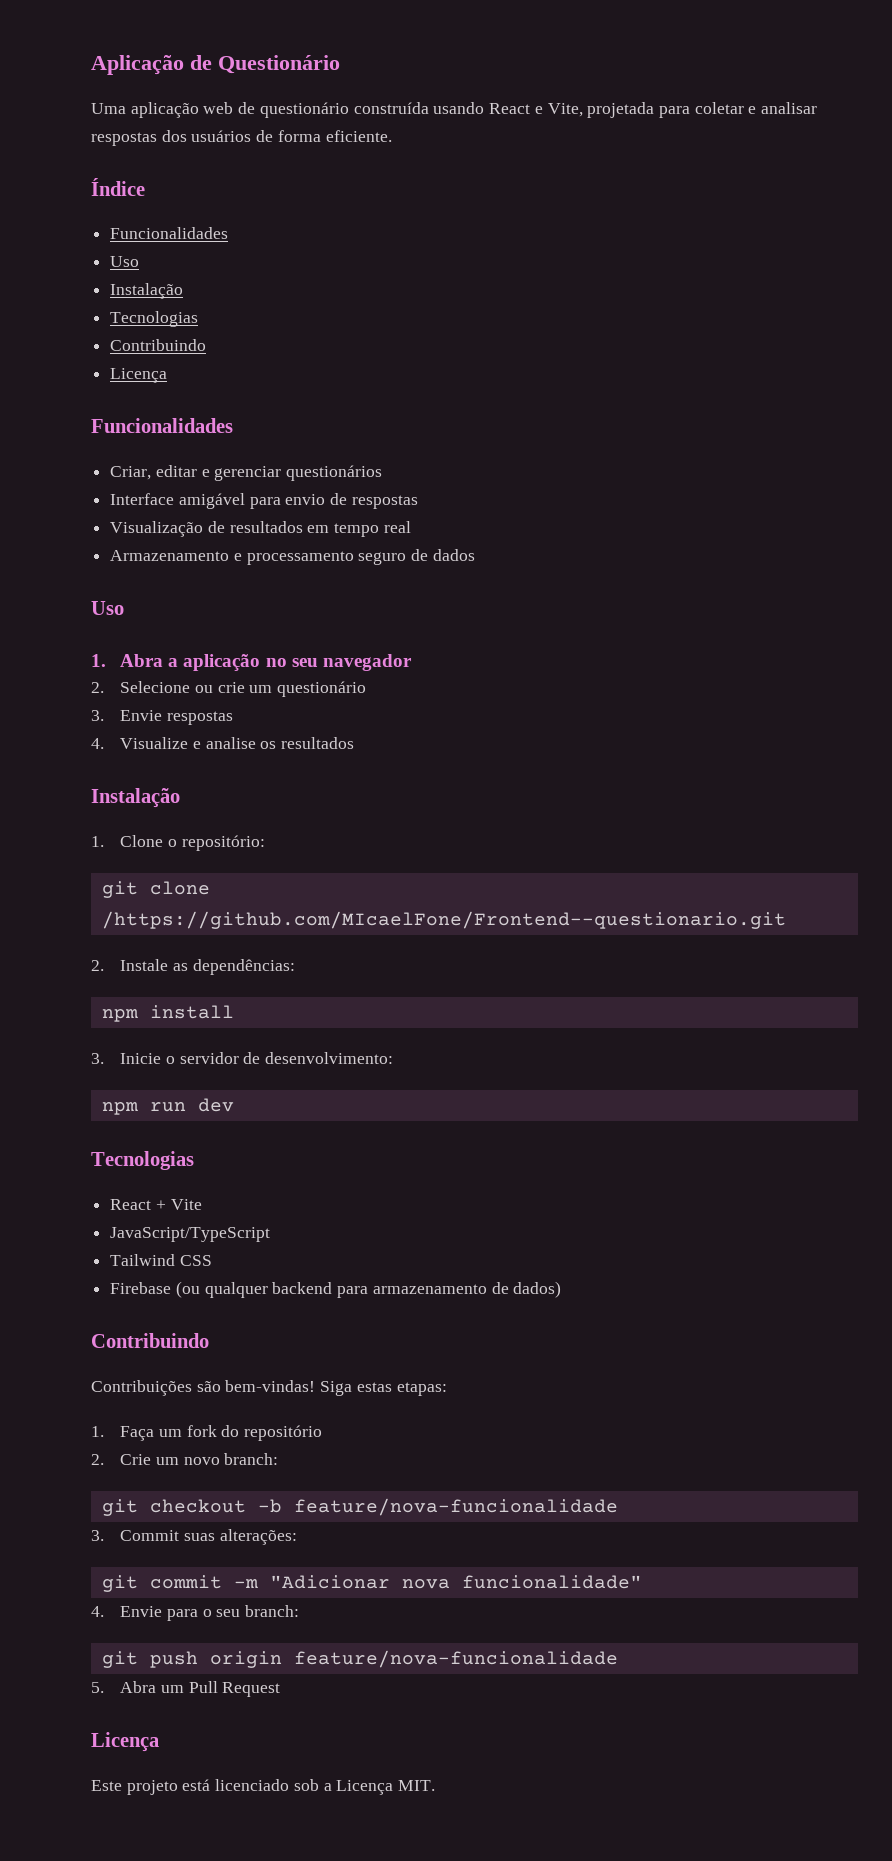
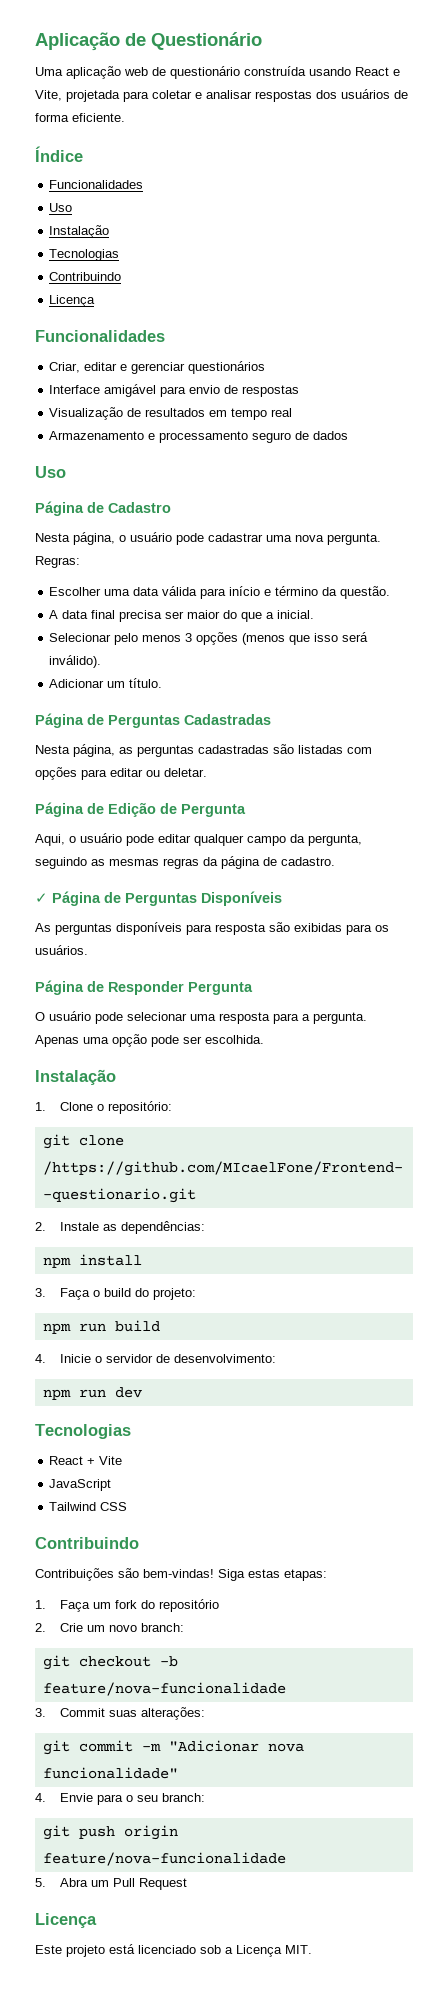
- 1. Abra a aplicação no seu navegador
- 2. Selecione ou crie um questionário
- 3. Envie respostas
- 4. Visualize e analise os resultados
+ Página de Cadastro
+ Nesta página, o usuário pode cadastrar uma nova pergunta. Regras:
+ Escolher uma data válida para início e término da questão.
+ A data final precisa ser maior do que a inicial.
+ Selecionar pelo menos 3 opções (menos que isso será inválido).
+ Adicionar um título.
+ Página de Perguntas Cadastradas
+ Nesta página, as perguntas cadastradas são listadas com opções para editar ou deletar.
+ Página de Edição de Pergunta
+ Aqui, o usuário pode editar qualquer campo da pergunta, seguindo as mesmas regras da página de cadastro.
+ ✓ Página de Perguntas Disponíveis
+ As perguntas disponíveis para resposta são exibidas para os usuários.
+ Página de Responder Pergunta
+ O usuário pode selecionar uma resposta para a pergunta. Apenas uma opção pode ser escolhida.
- 3. Inicie o servidor de desenvolvimento:
+ 3. Faça o build do projeto:
+ npm run build
+ 4. Inicie o servidor de desenvolvimento:
- JavaScript/TypeScript
+ JavaScript
- Firebase (ou qualquer backend para armazenamento de dados)

